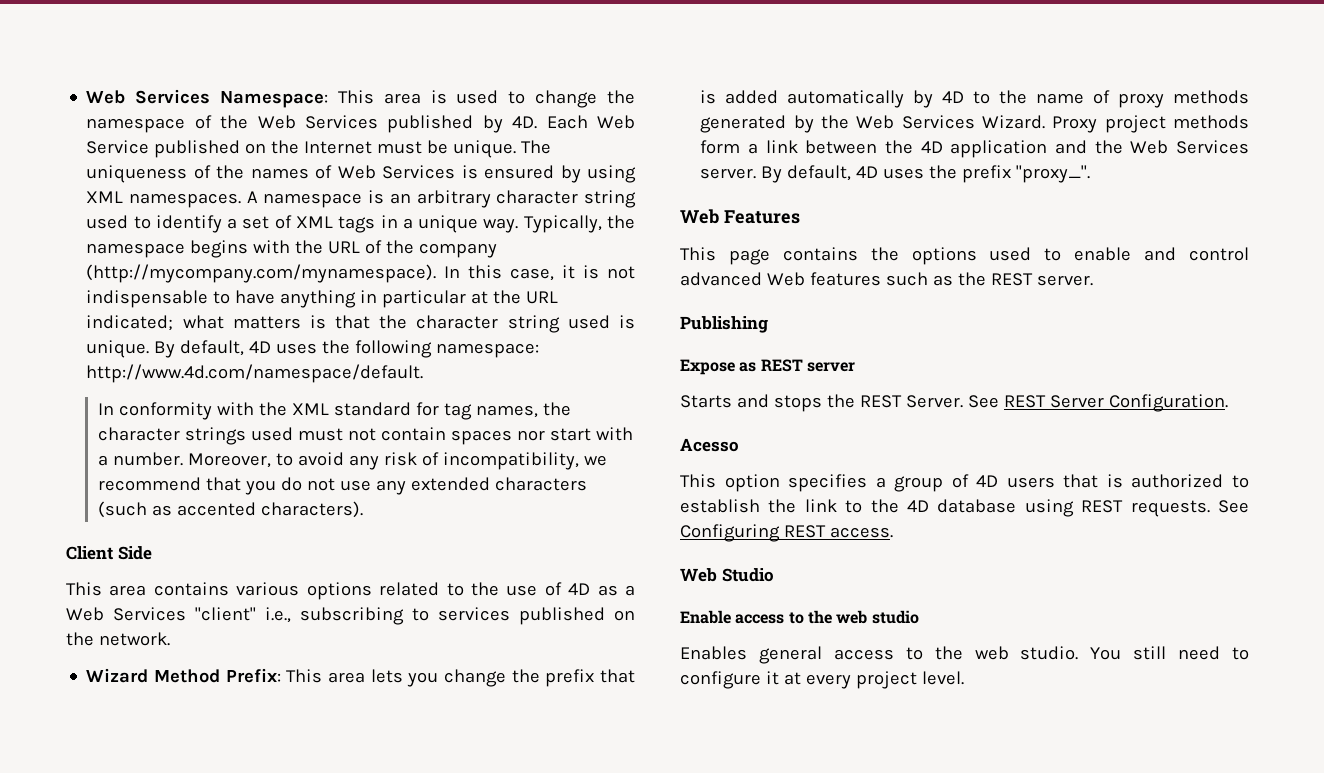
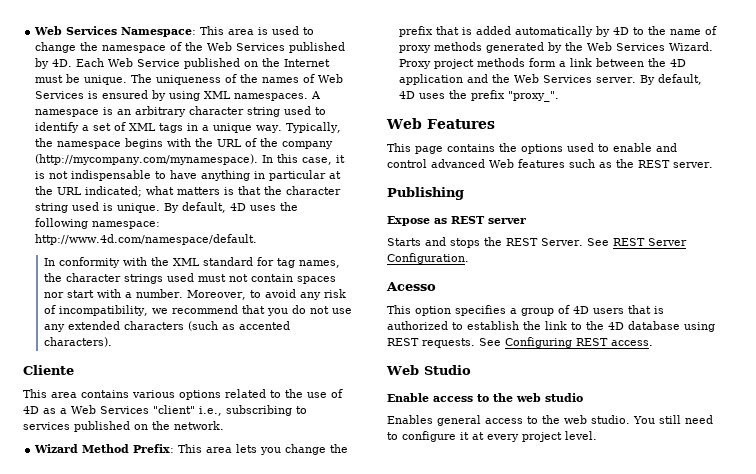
- Client Side
+ Cliente

